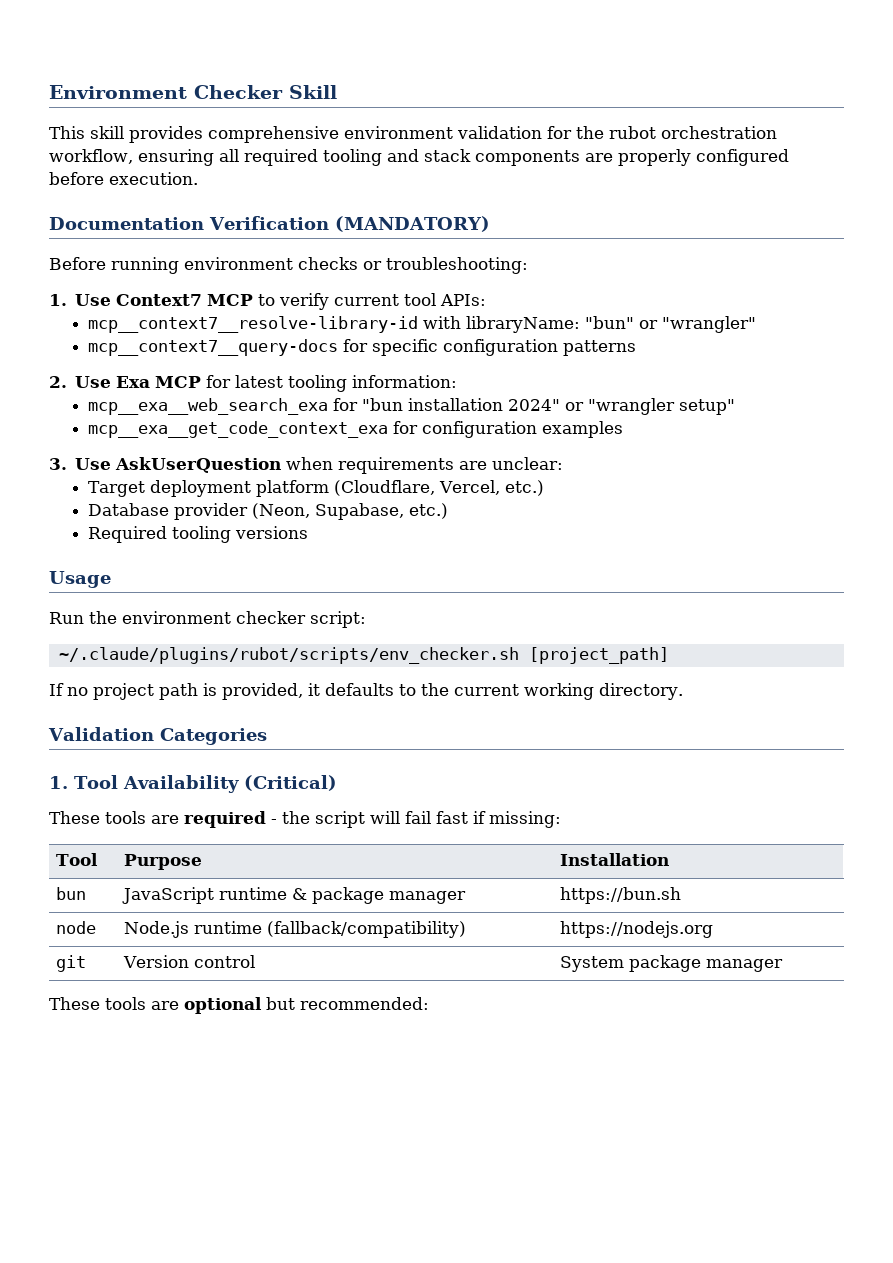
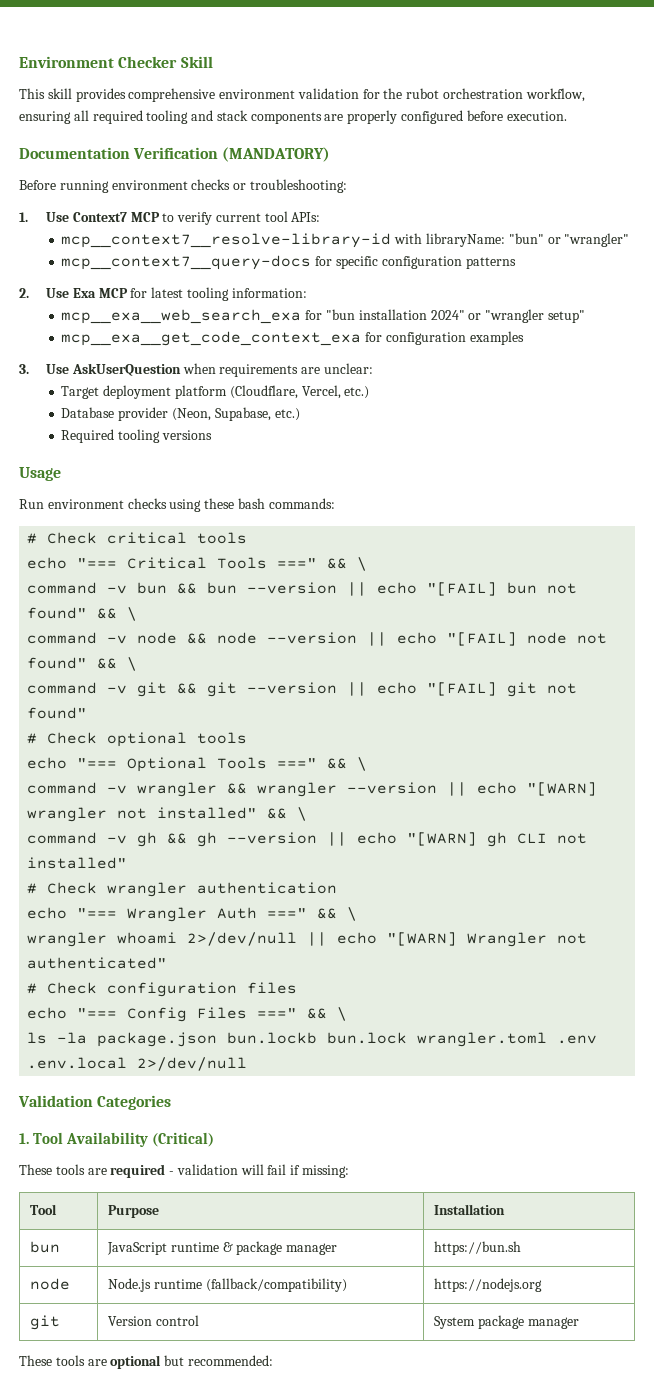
- Run the environment checker script:
- ~/.claude/plugins/rubot/scripts/env_checker.sh [project_path]
- If no project path is provided, it defaults to the current working directory.
+ Run environment checks using these bash commands:
+ # Check critical tools
+ echo "=== Critical Tools ===" && \
+ command -v bun && bun --version || echo "[FAIL] bun not found" && \
+ command -v node && node --version || echo "[FAIL] node not found" && \
+ command -v git && git --version || echo "[FAIL] git not found"
+ # Check optional tools
+ echo "=== Optional Tools ===" && \
+ command -v wrangler && wrangler --version || echo "[WARN] wrangler not installed" && \
+ command -v gh && gh --version || echo "[WARN] gh CLI not installed"
+ # Check wrangler authentication
+ echo "=== Wrangler Auth ===" && \
+ wrangler whoami 2>/dev/null || echo "[WARN] Wrangler not authenticated"
+ # Check configuration files
+ echo "=== Config Files ===" && \
+ ls -la package.json bun.lockb bun.lock wrangler.toml .env .env.local 2>/dev/null
- These tools are required - the script will fail fast if missing:
+ These tools are required - validation will fail if missing:

